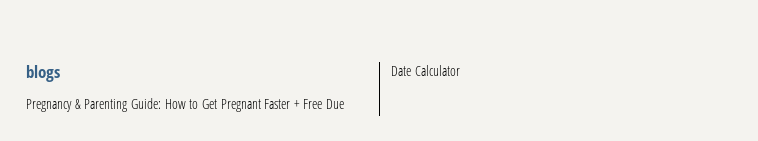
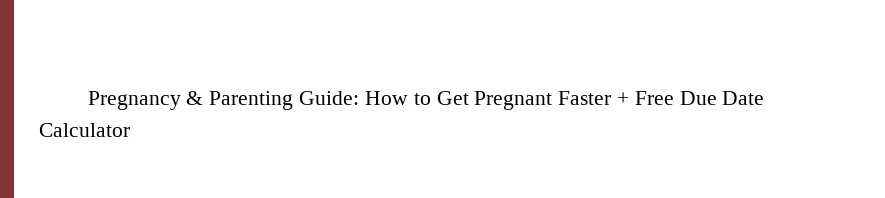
- blogs

